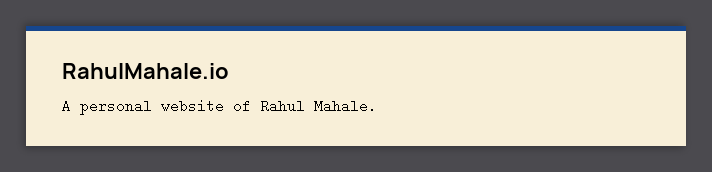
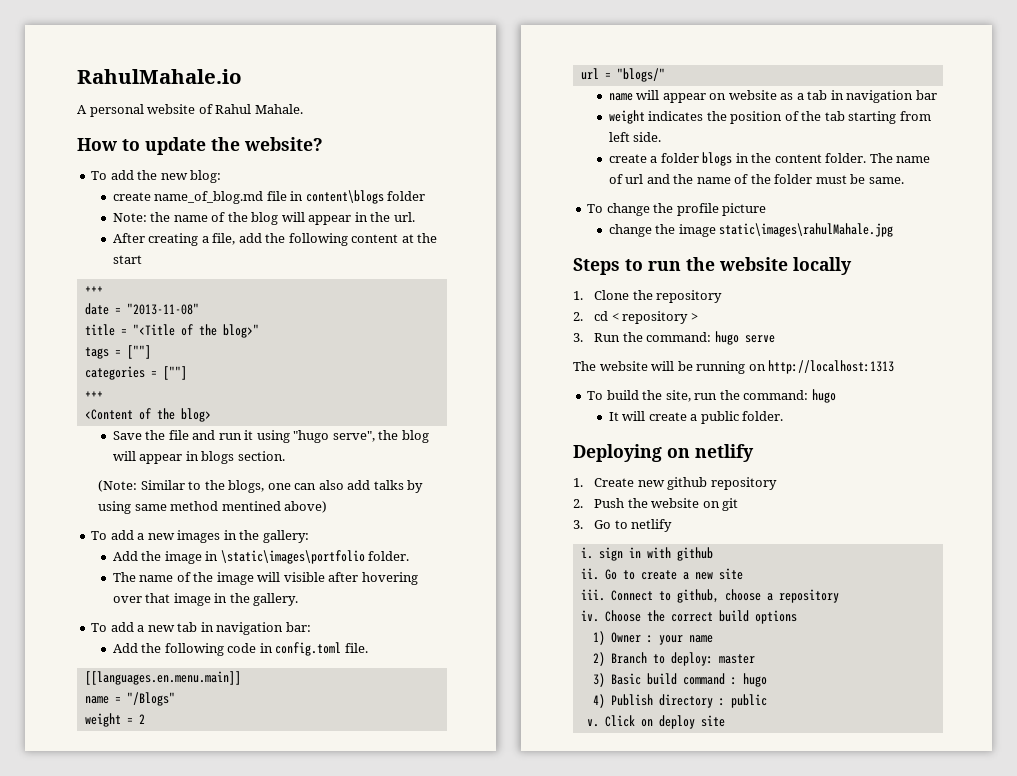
+ How to update the website?
+ To add the new blog:
+ create name_of_blog.md file in content\blogs folder
+ Note: the name of the blog will appear in the url.
+ After creating a file, add the following content at the start
+ +++
+ date = "2013-11-08"
+ title = "<Title of the blog>"
+ tags = [""]
+ categories = [""]
+ +++
+ <Content of the blog>
+ Save the file and run it using "hugo serve", the blog will appear in blogs section.
+ (Note: Similar to the blogs, one can also add talks by using same method mentined above)
+ To add a new images in the gallery:
+ Add the image in \static\images\portfolio folder.
+ The name of the image will visible after hovering over that image in the gallery.
+ To add a new tab in navigation bar:
+ Add the following code in config.toml file.
+ [[languages.en.menu.main]]
+ name = "/Blogs"
+ weight = 2
+ url = "blogs/"
+ name will appear on website as a tab in navigation bar
+ weight indicates the position of the tab starting from left side.
+ create a folder blogs in the content folder. The name of url and the name of the folder must be same.
+ To change the profile picture
+ change the image static\images\rahulMahale.jpg
+ Steps to run the website locally
+ 1. Clone the repository
+ 2. cd < repository >
+ 3. Run the command: hugo serve
+ The website will be running on http://localhost:1313
+ To build the site, run the command: hugo
+ It will create a public folder.
+ Deploying on netlify
+ 1. Create new github repository
+ 2. Push the website on git
+ 3. Go to netlify
+ i. sign in with github
+ ii. Go to create a new site
+ iii. Connect to github, choose a repository
+ iv. Choose the correct build options
+ 1) Owner : your name
+ 2) Branch to deploy: master
+ 3) Basic build command : hugo
+ 4) Publish directory : public
+ v. Click on deploy site

